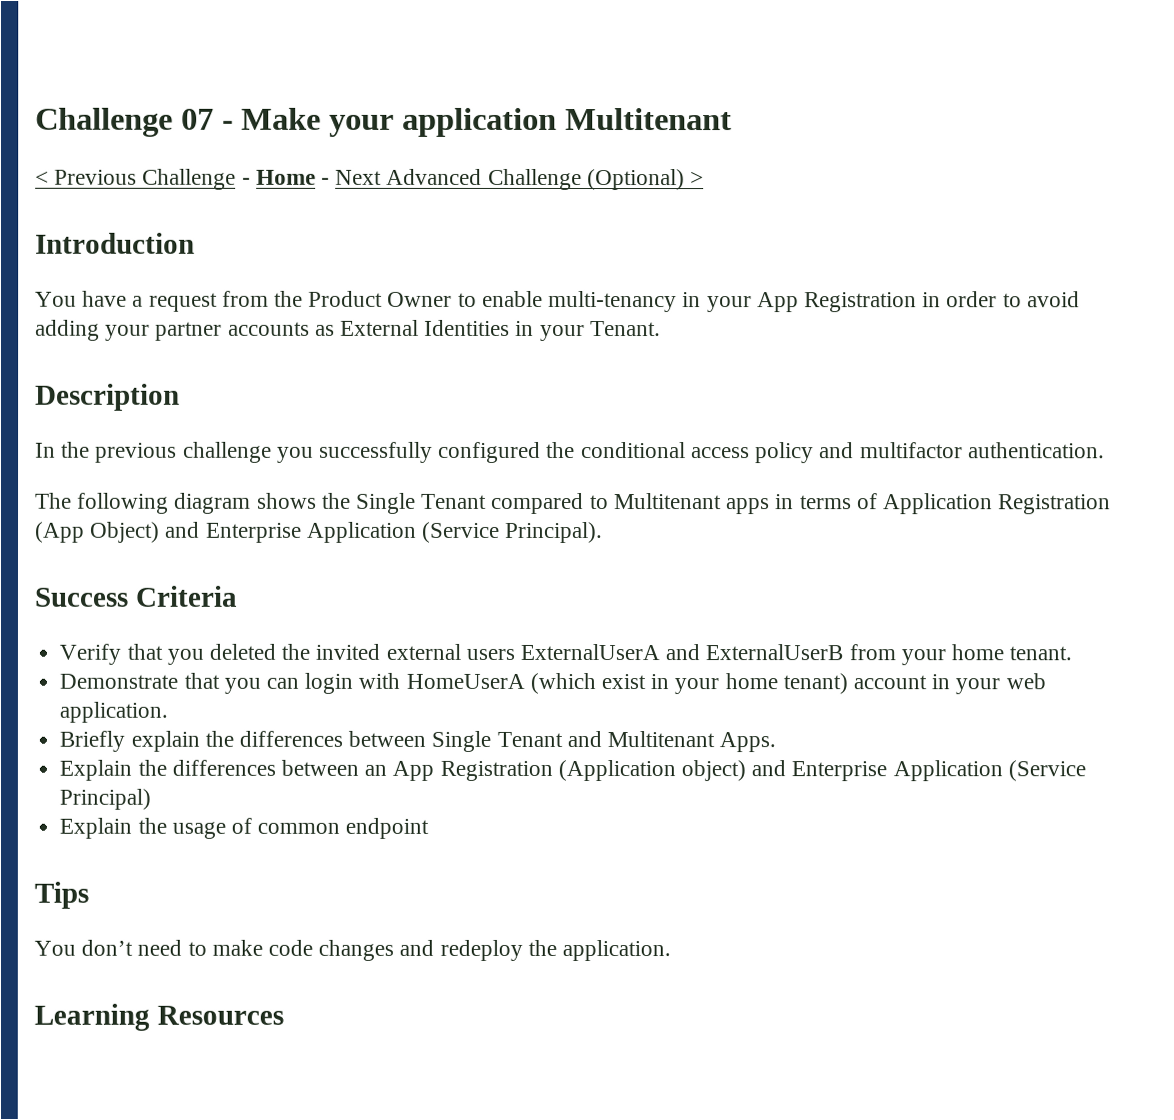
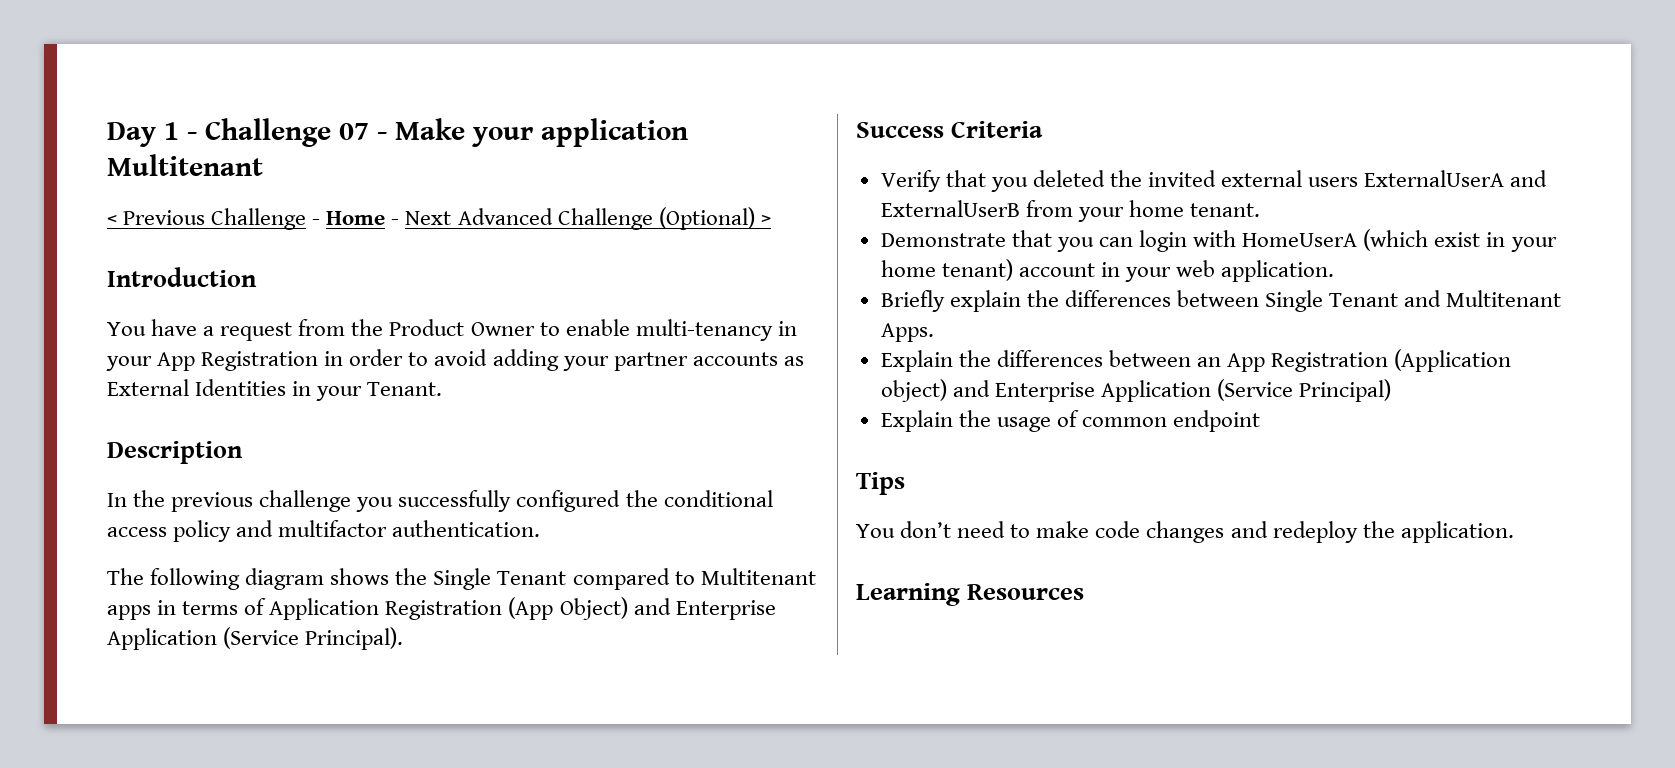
- Challenge 07 - Make your application Multitenant
+ Day 1 - Challenge 07 - Make your application Multitenant

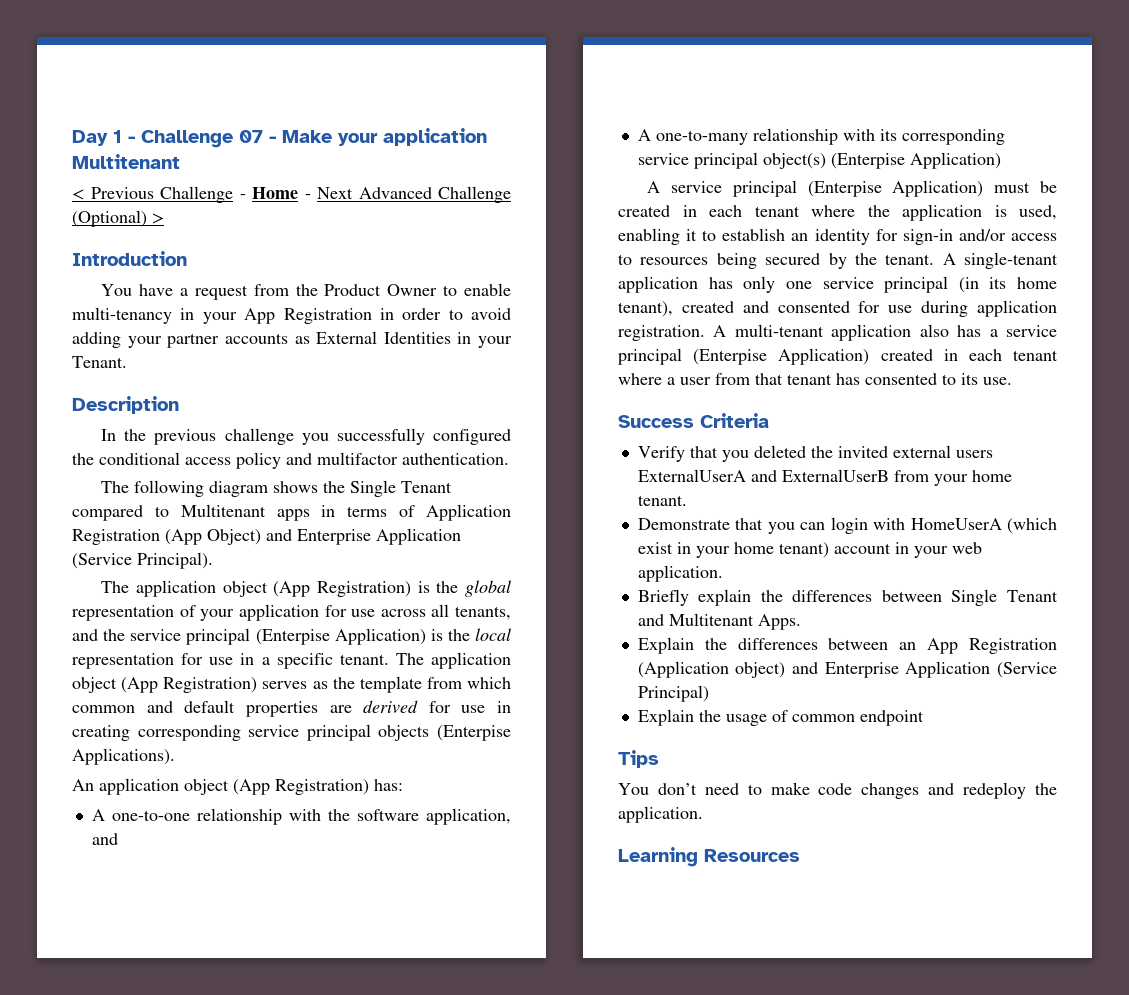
+ The application object (App Registration) is the global representation of your application for use across all tenants, and the service principal (Enterpise Application) is the local representation for use in a specific tenant. The application object (App Registration) serves as the template from which common and default properties are derived for use in creating corresponding service principal objects (Enterpise Applications).
+ An application object (App Registration) has:
+ A one-to-one relationship with the software application, and
+ A one-to-many relationship with its corresponding service principal object(s) (Enterpise Application)
+ A service principal (Enterpise Application) must be created in each tenant where the application is used, enabling it to establish an identity for sign-in and/or access to resources being secured by the tenant. A single-tenant application has only one service principal (in its home tenant), created and consented for use during application registration. A multi-tenant application also has a service principal (Enterpise Application) created in each tenant where a user from that tenant has consented to its use.

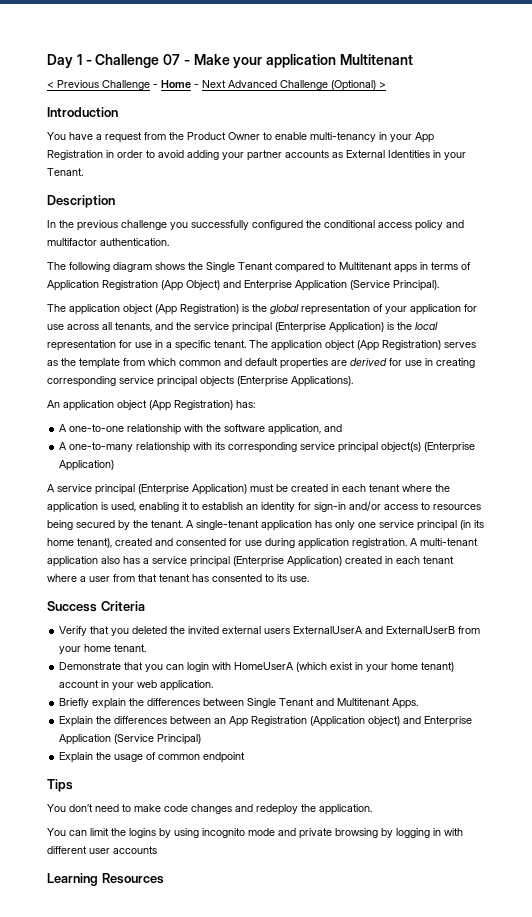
- The application object (App Registration) is the global representation of your application for use across all tenants, and the service principal (Enterpise Application) is the local representation for use in a specific tenant.
+ The application object (App Registration) is the global representation of your application for use across all tenants, and the service principal (Enterprise Application) is the local representation for use in a specific tenant.
- The application object (App Registration) serves as the template from which common and default properties are derived for use in creating corresponding service principal objects (Enterpise Applications).
+ The application object (App Registration) serves as the template from which common and default properties are derived for use in creating corresponding service principal objects (Enterprise Applications).
- A one-to-many relationship with its corresponding service principal object(s) (Enterpise Application)
+ A one-to-many relationship with its corresponding service principal object(s) (Enterprise Application)
- A service principal (Enterpise Application) must be created in each tenant where the application is used, enabling it to establish an identity for sign-in and/or access to resources being secured by the tenant.
+ A service principal (Enterprise Application) must be created in each tenant where the application is used, enabling it to establish an identity for sign-in and/or access to resources being secured by the tenant.
- A multi-tenant application also has a service principal (Enterpise Application) created in each tenant where a user from that tenant has consented to its use.
+ A multi-tenant application also has a service principal (Enterprise Application) created in each tenant where a user from that tenant has consented to its use.
+ You can limit the logins by using incognito mode and private browsing by logging in with different user accounts

